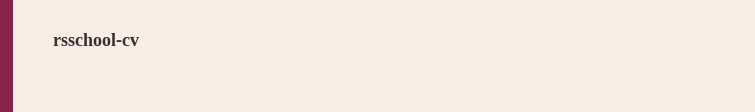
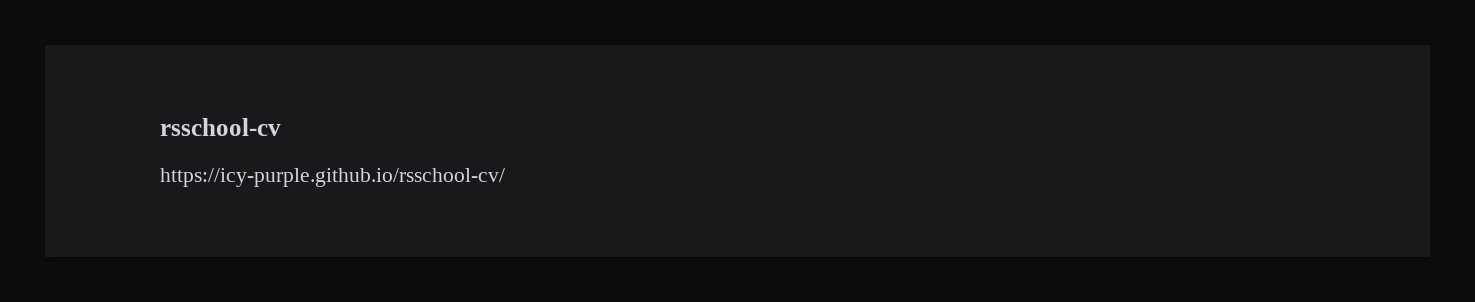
+ https://icy-purple.github.io/rsschool-cv/

